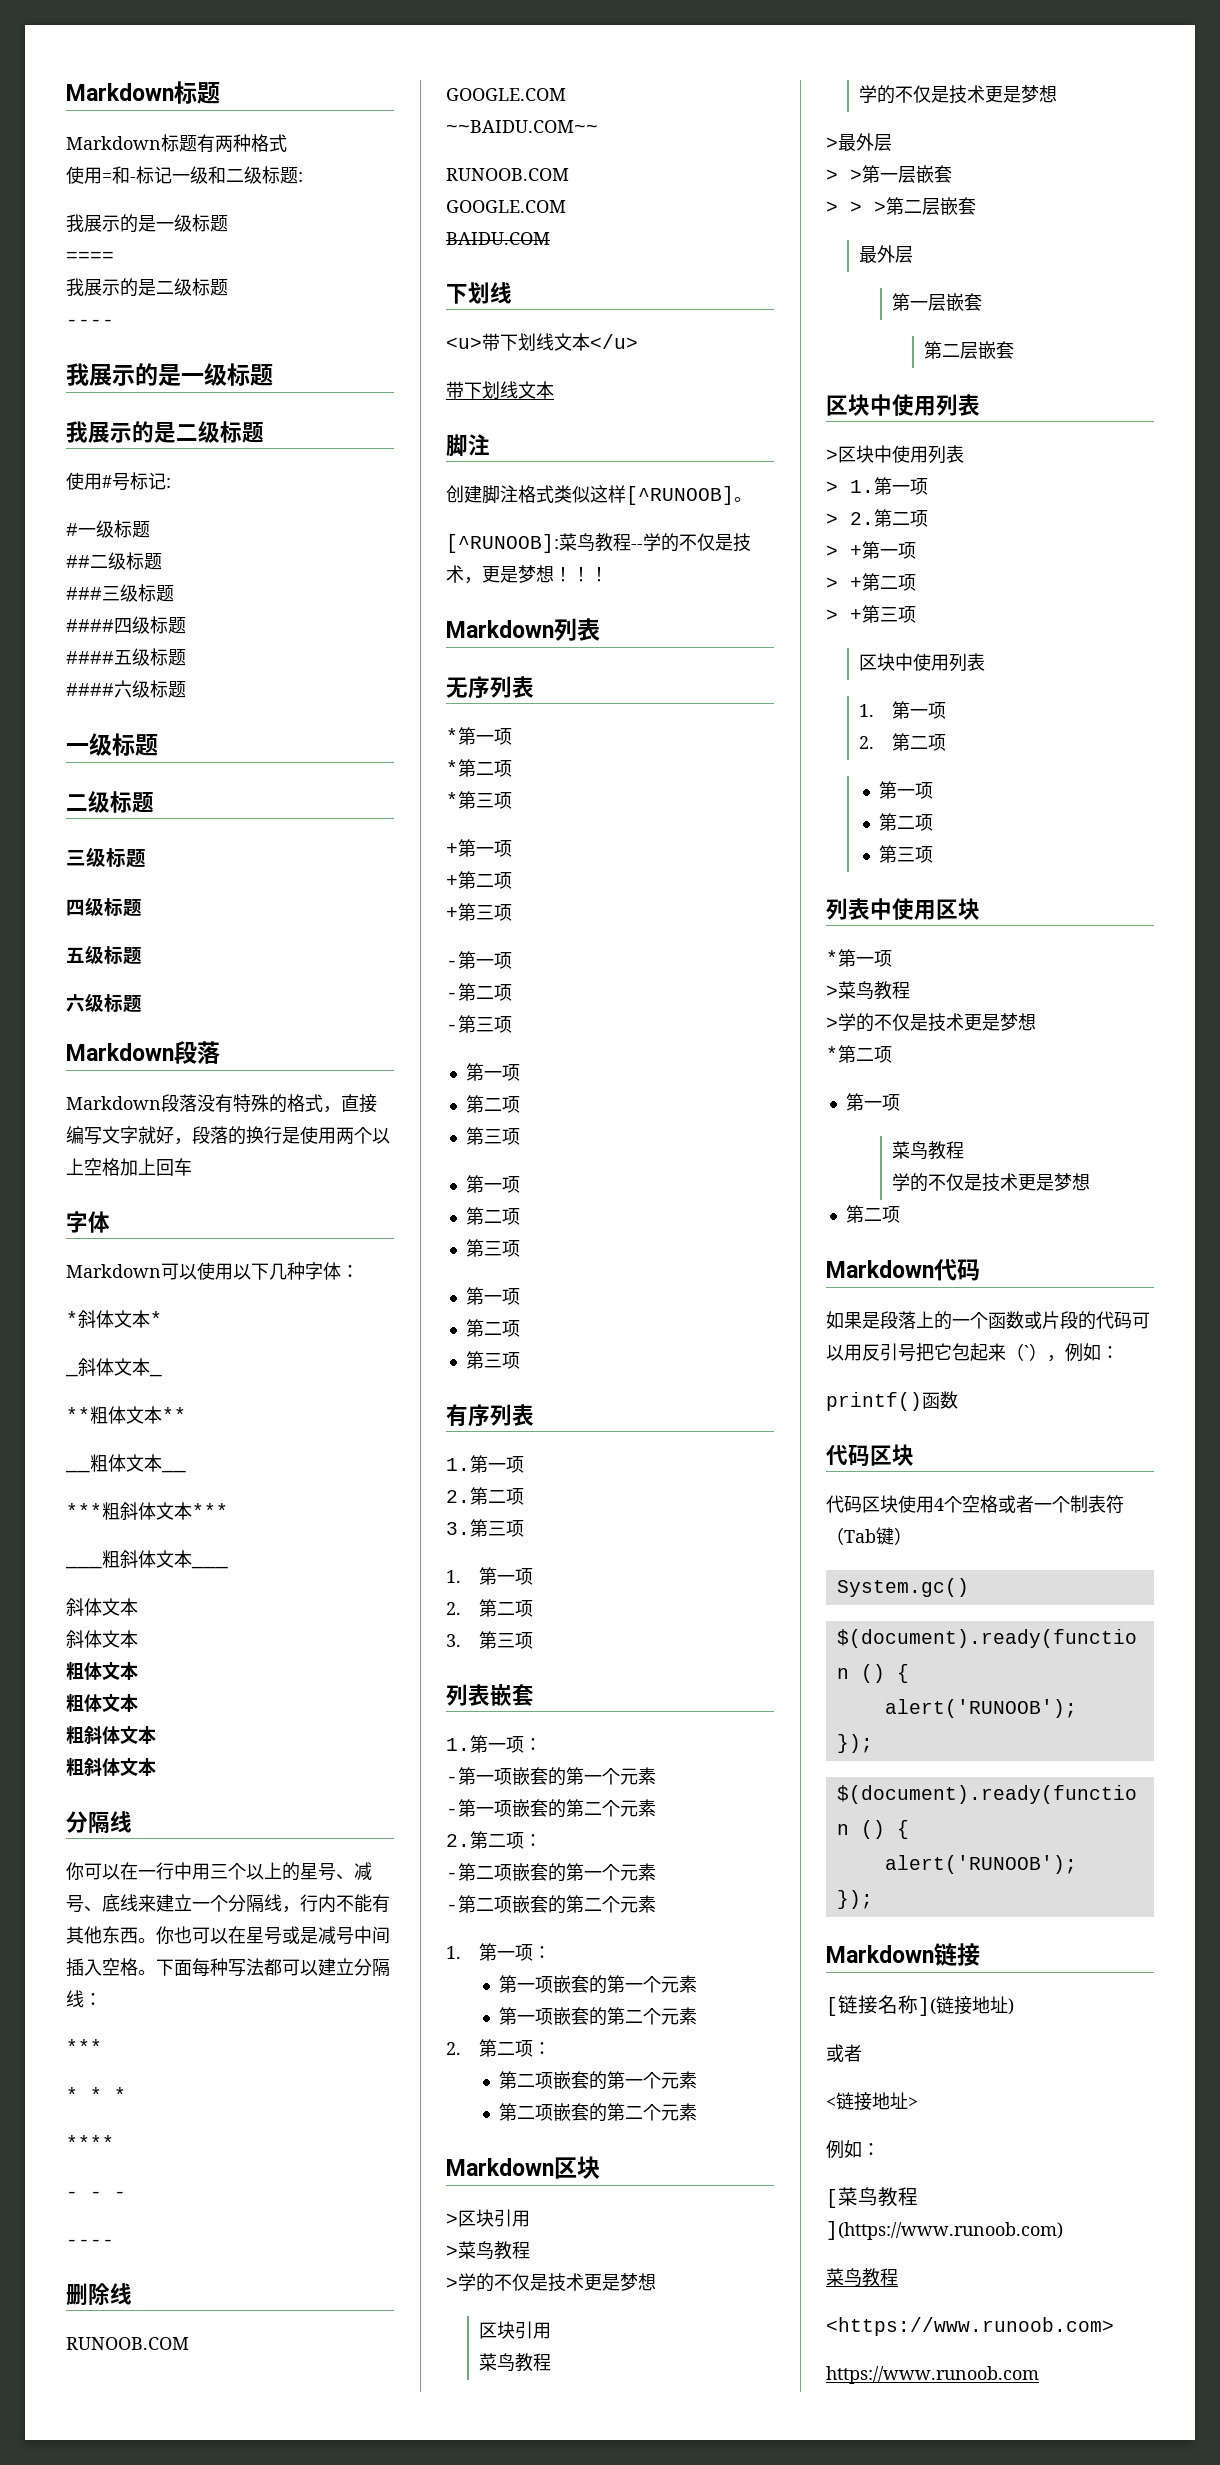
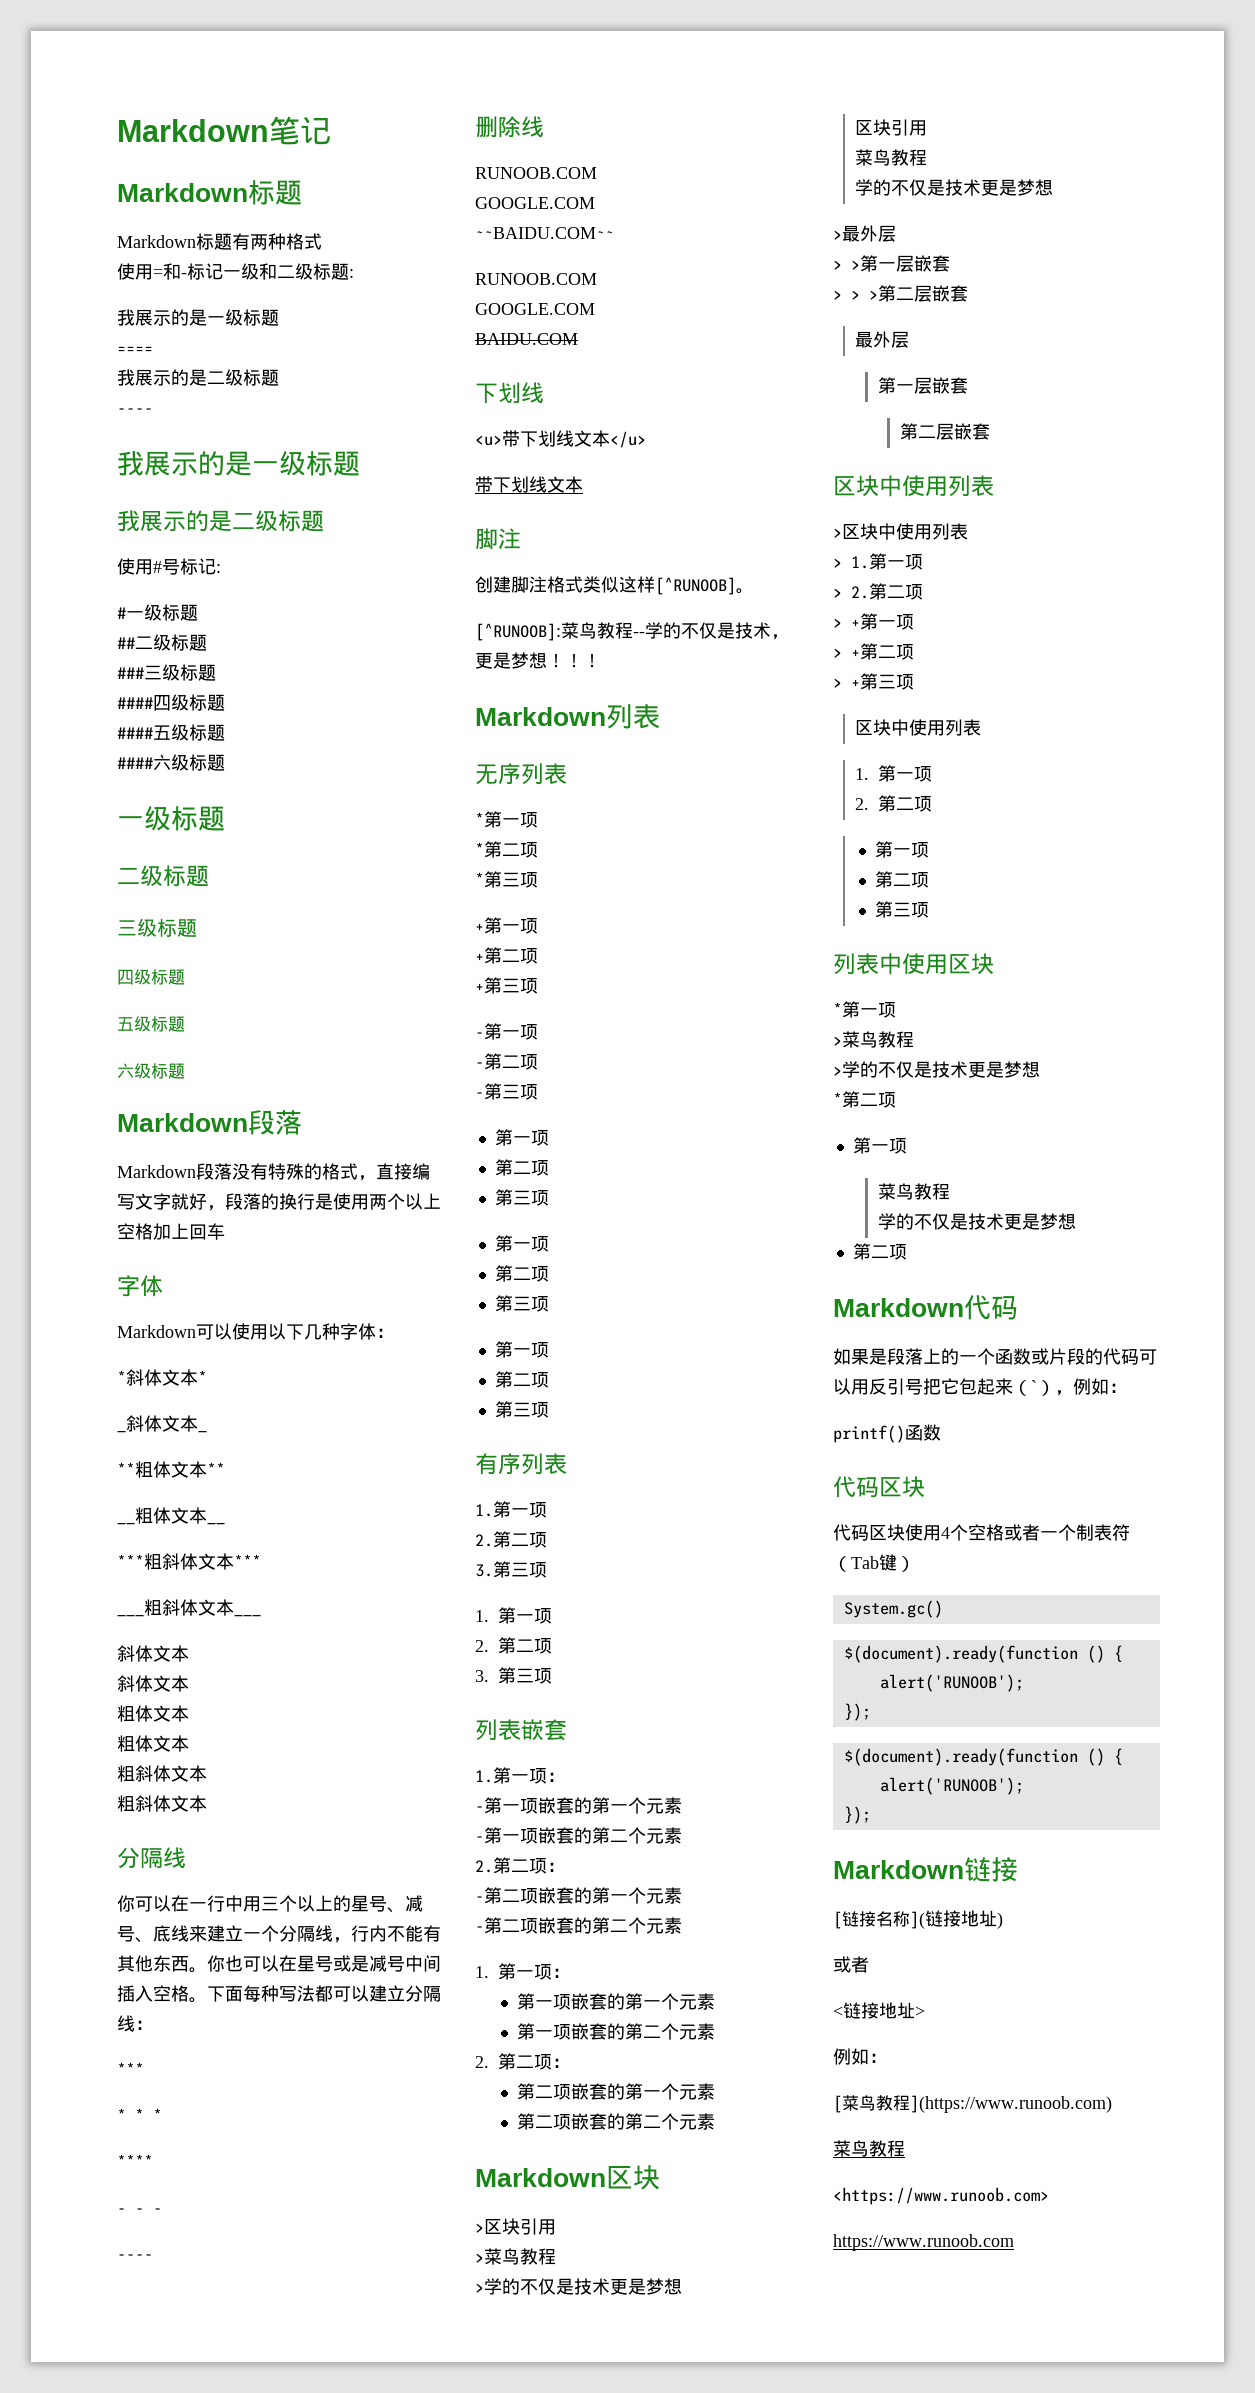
+ Markdown笔记

